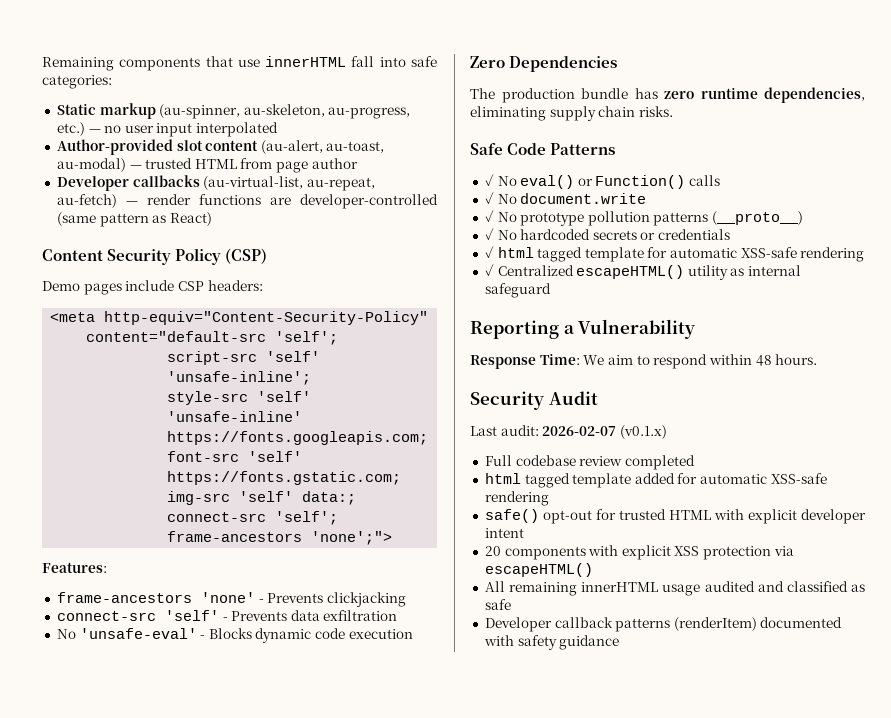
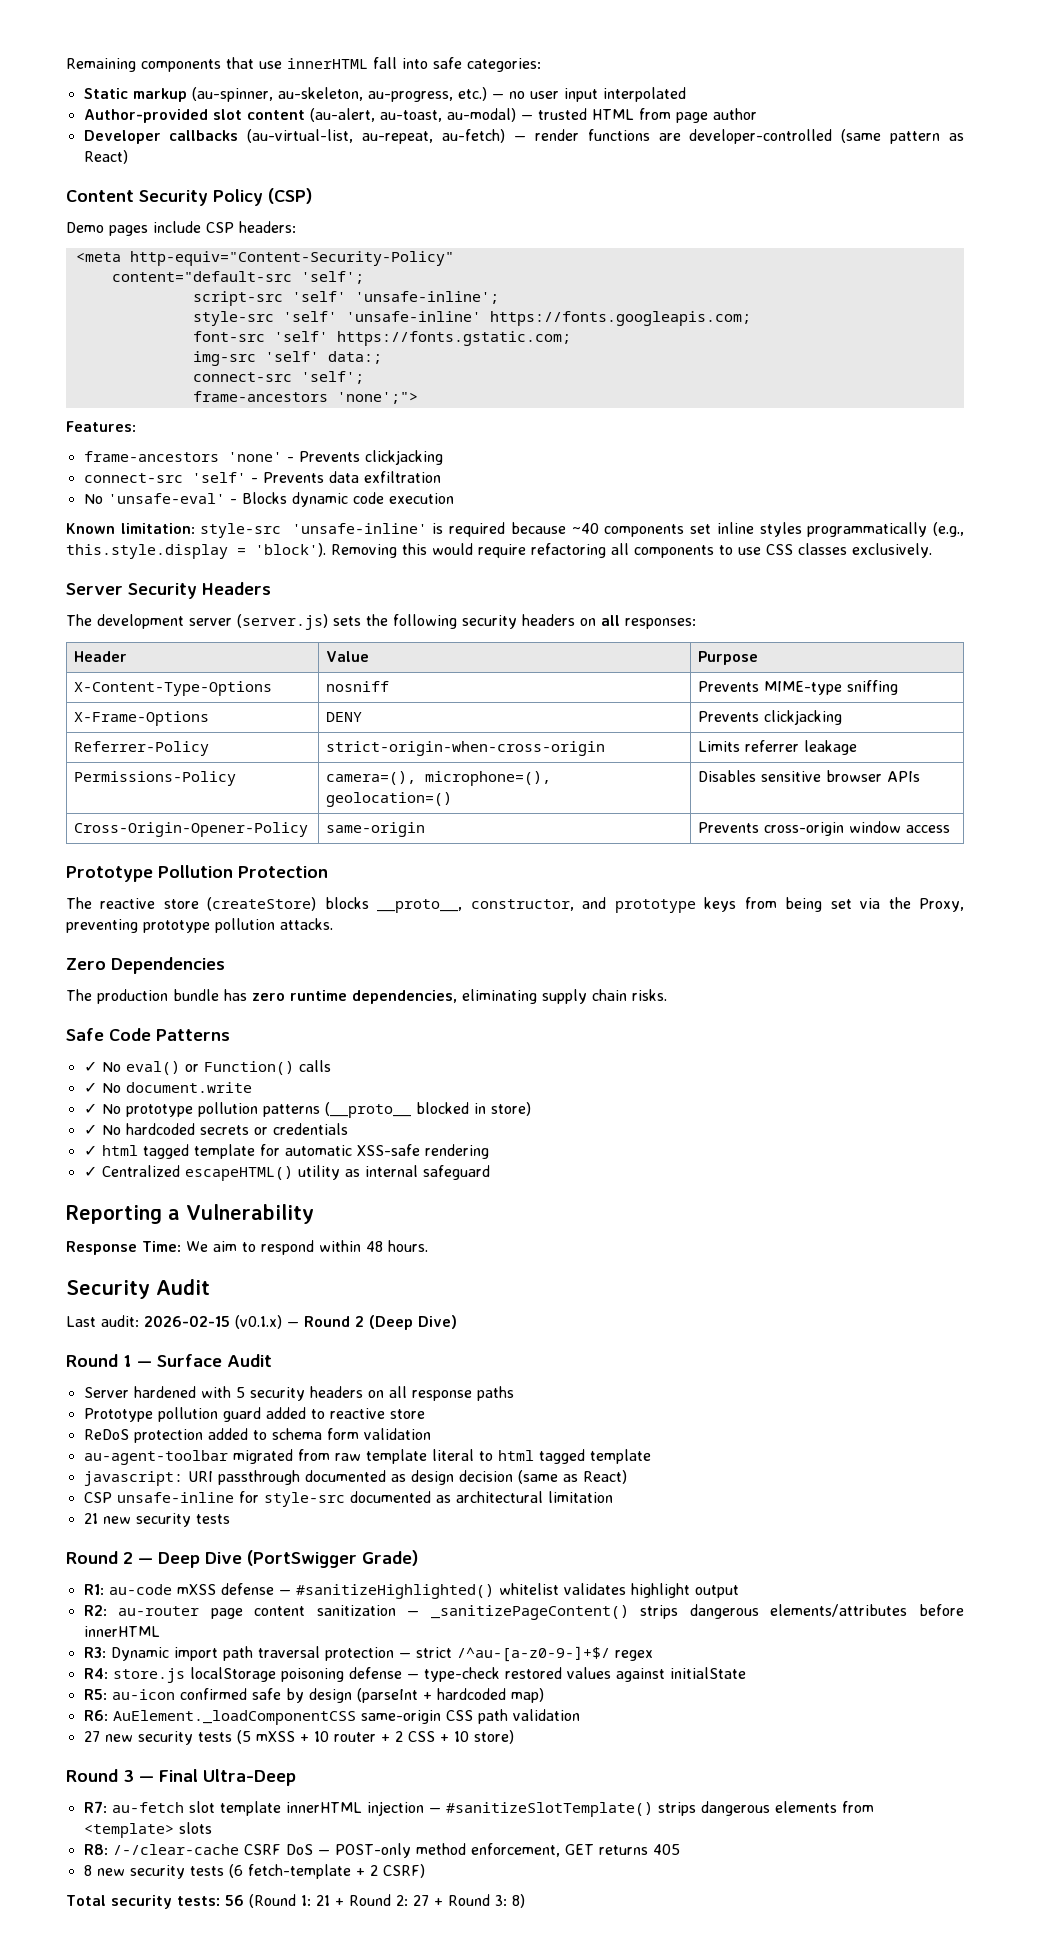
+ Known limitation: style-src 'unsafe-inline' is required because ~40 components set inline styles programmatically (e.g., this.style.display = 'block'). Removing this would require refactoring all components to use CSS classes exclusively.
+ Server Security Headers
+ The development server (server.js) sets the following security headers on all responses:
+ Header | Value | Purpose
+ X-Content-Type-Options | nosniff | Prevents MIME-type sniffing
+ X-Frame-Options | DENY | Prevents clickjacking
+ Referrer-Policy | strict-origin-when-cross-origin | Limits referrer leakage
+ Permissions-Policy | camera=(), microphone=(), geolocation=() | Disables sensitive browser APIs
+ Cross-Origin-Opener-Policy | same-origin | Prevents cross-origin window access
+ Prototype Pollution Protection
+ The reactive store (createStore) blocks __proto__, constructor, and prototype keys from being set via the Proxy, preventing prototype pollution attacks.
- ✓ No prototype pollution patterns (__proto__)
+ ✓ No prototype pollution patterns (__proto__ blocked in store)
- Last audit: 2026-02-07 (v0.1.x)
- Full codebase review completed
- html tagged template added for automatic XSS-safe rendering
- safe() opt-out for trusted HTML with explicit developer intent
- 20 components with explicit XSS protection via escapeHTML()
- All remaining innerHTML usage audited and classified as safe
- Developer callback patterns (renderItem) documented with safety guidance
+ Last audit: 2026-02-15 (v0.1.x) — Round 2 (Deep Dive)
+ Round 1 — Surface Audit
+ Server hardened with 5 security headers on all response paths
+ Prototype pollution guard added to reactive store
+ ReDoS protection added to schema form validation
+ au-agent-toolbar migrated from raw template literal to html tagged template
+ javascript: URI passthrough documented as design decision (same as React)
+ CSP unsafe-inline for style-src documented as architectural limitation
+ 21 new security tests
+ Round 2 — Deep Dive (PortSwigger Grade)
+ R1: au-code mXSS defense — #sanitizeHighlighted() whitelist validates highlight output
+ R2: au-router page content sanitization — _sanitizePageContent() strips dangerous elements/attributes before innerHTML
+ R3: Dynamic import path traversal protection — strict /^au-[a-z0-9-]+$/ regex
+ R4: store.js localStorage poisoning defense — type-check restored values against initialState
+ R5: au-icon confirmed safe by design (parseInt + hardcoded map)
+ R6: AuElement._loadComponentCSS same-origin CSS path validation
+ 27 new security tests (5 mXSS + 10 router + 2 CSS + 10 store)
+ Round 3 — Final Ultra-Deep
+ R7: au-fetch slot template innerHTML injection — #sanitizeSlotTemplate() strips dangerous elements from <template> slots
+ R8: /-/clear-cache CSRF DoS — POST-only method enforcement, GET returns 405
+ 8 new security tests (6 fetch-template + 2 CSRF)
+ Total security tests: 56 (Round 1: 21 + Round 2: 27 + Round 3: 8)

